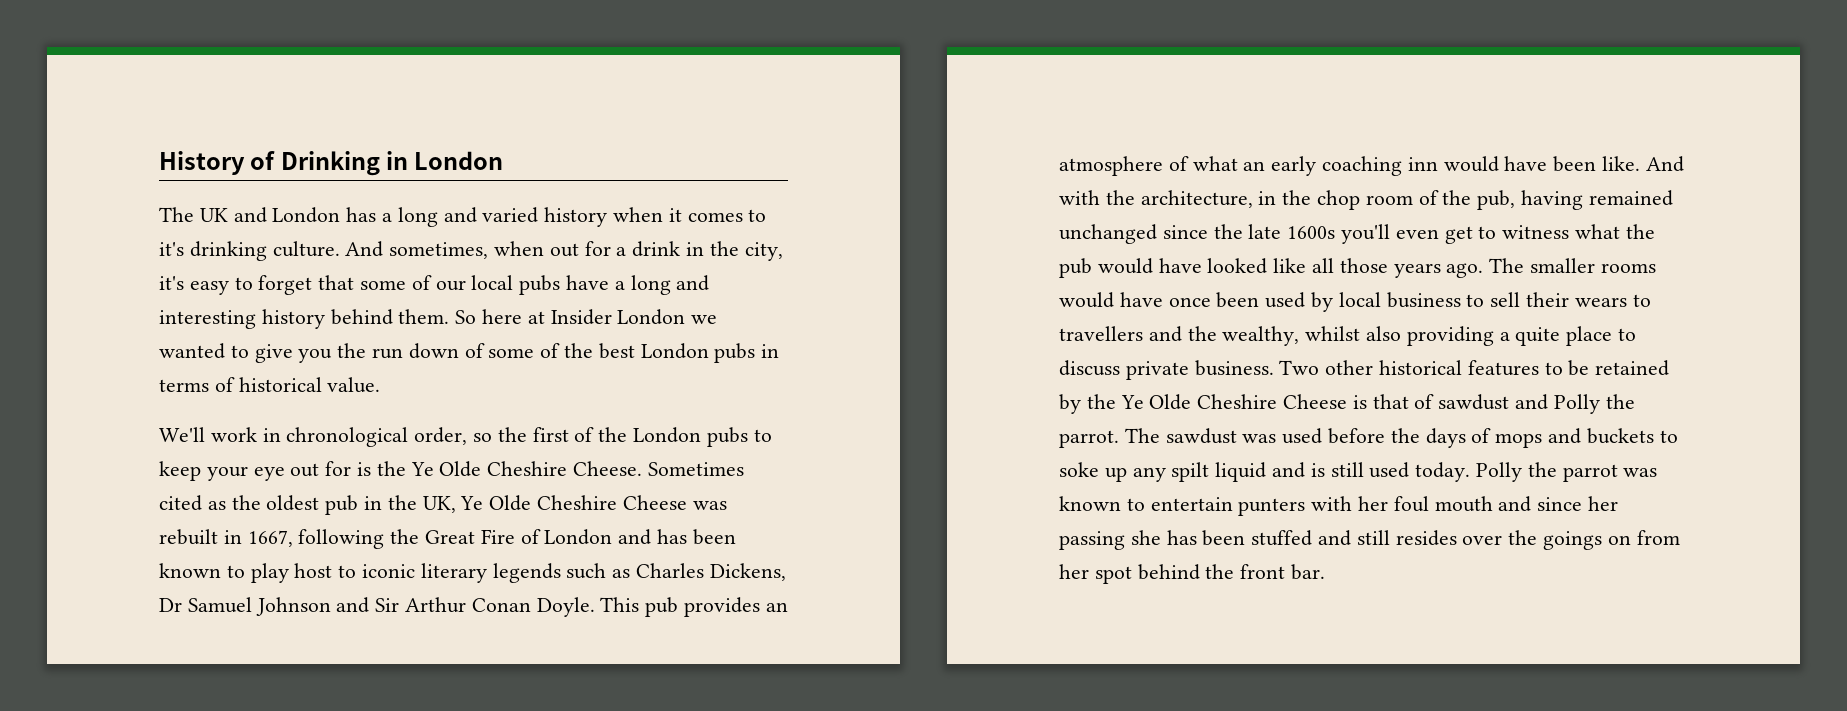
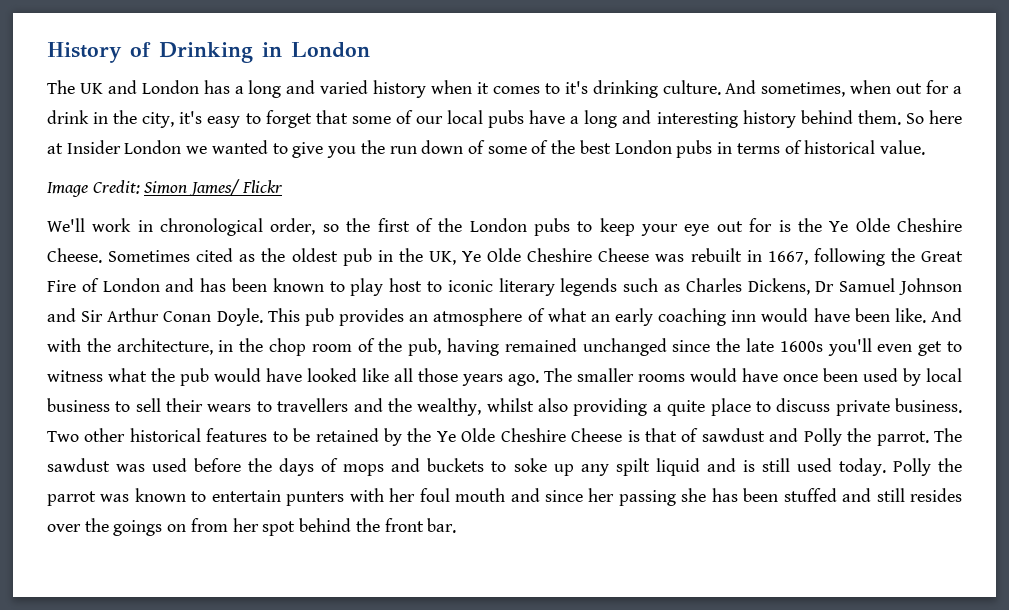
+ Image Credit: Simon James/ Flickr

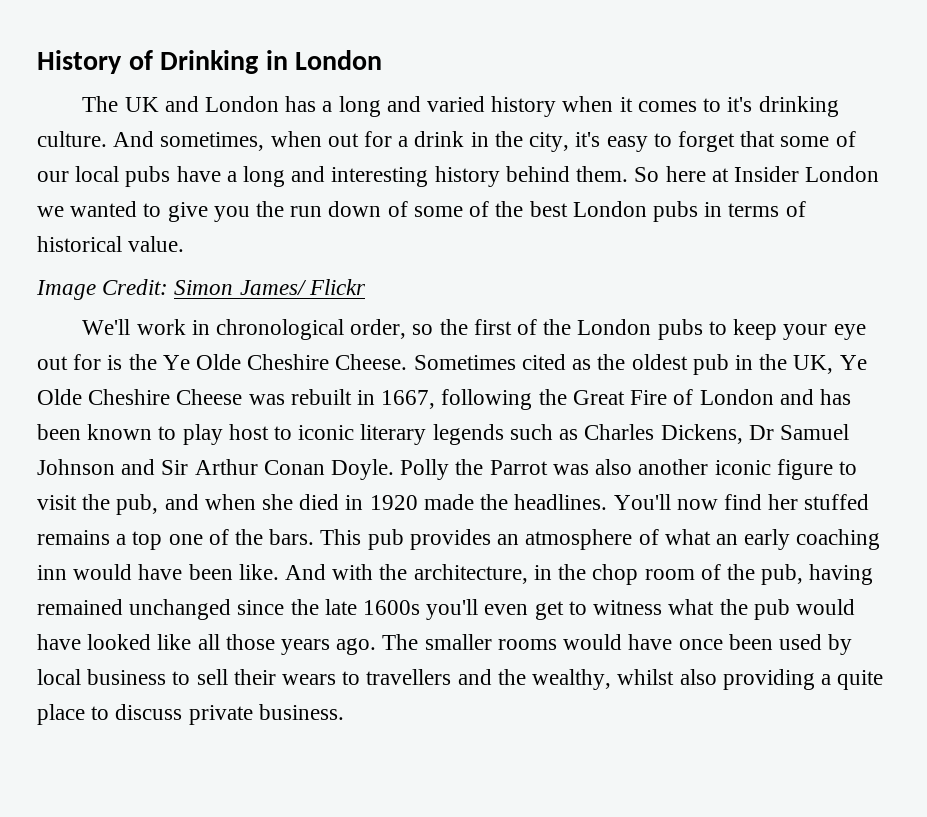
+ Polly the Parrot was also another iconic figure to visit the pub, and when she died in 1920 made the headlines. You'll now find her stuffed remains a top one of the bars.
- Two other historical features to be retained by the Ye Olde Cheshire Cheese is that of sawdust and Polly the parrot. The sawdust was used before the days of mops and buckets to soke up any spilt liquid and is still used today. Polly the parrot was known to entertain punters with her foul mouth and since her passing she has been stuffed and still resides over the goings on from her spot behind the front bar.

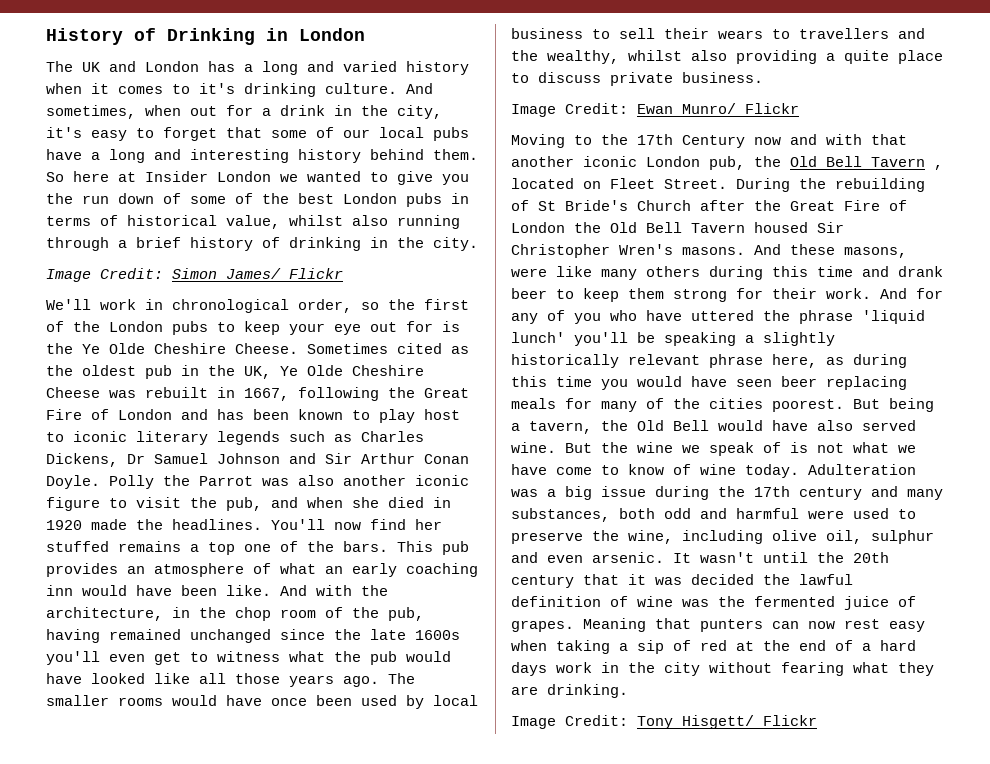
- So here at Insider London we wanted to give you the run down of some of the best London pubs in terms of historical value.
+ So here at Insider London we wanted to give you the run down of some of the best London pubs in terms of historical value, whilst also running through a brief history of drinking in the city.
+ Image Credit: Ewan Munro/ Flickr
+ Moving to the 17th Century now and with that another iconic London pub, the Old Bell Tavern , located on Fleet Street. During the rebuilding of St Bride's Church after the Great Fire of London the Old Bell Tavern housed Sir Christopher Wren's masons. And these masons, were like many others during this time and drank beer to keep them strong for their work. And for any of you who have uttered the phrase 'liquid lunch' you'll be speaking a slightly historically relevant phrase here, as during this time you would have seen beer replacing meals for many of the cities poorest. But being a tavern, the Old Bell would have also served wine. But the wine we speak of is not what we have come to know of wine today. Adulteration was a big issue during the 17th century and many substances, both odd and harmful were used to preserve the wine, including olive oil, sulphur and even arsenic. It wasn't until the 20th century that it was decided the lawful definition of wine was the fermented juice of grapes. Meaning that punters can now rest easy when taking a sip of red at the end of a hard days work in the city without fearing what they are drinking.
+ Image Credit: Tony Hisgett/ Flickr

